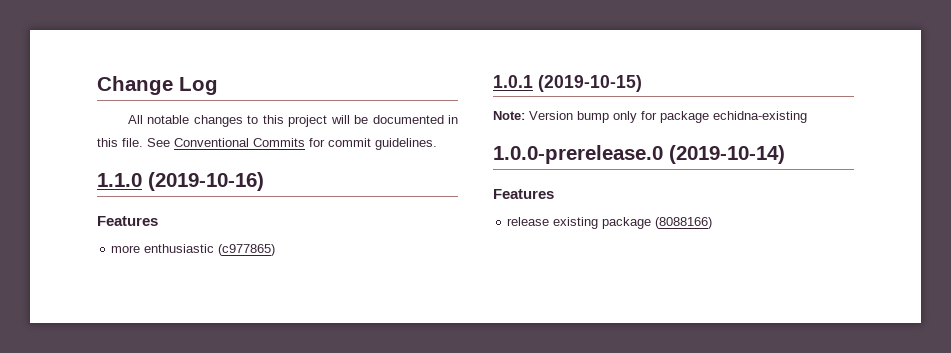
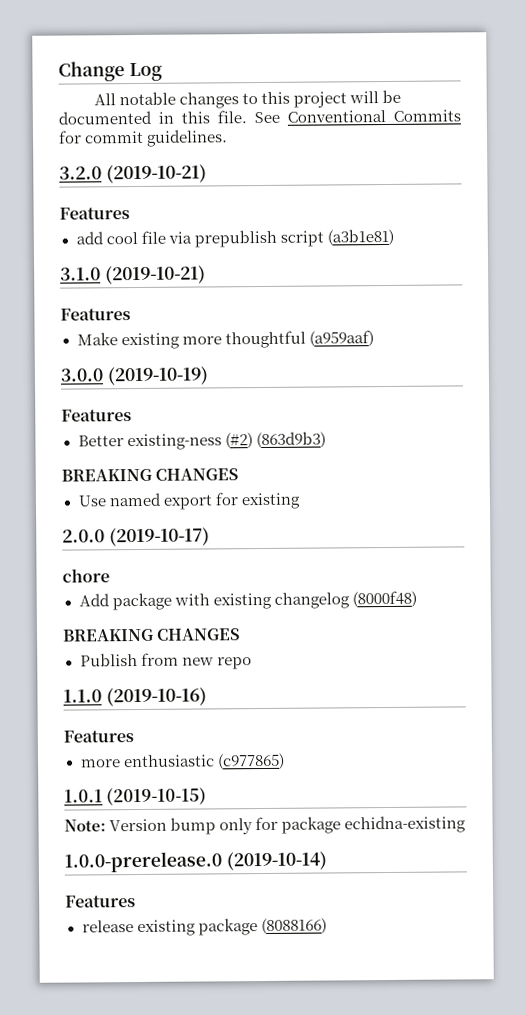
+ 3.2.0 (2019-10-21)
+ Features
+ add cool file via prepublish script (a3b1e81)
+ 3.1.0 (2019-10-21)
+ Features
+ Make existing more thoughtful (a959aaf)
+ 3.0.0 (2019-10-19)
+ Features
+ Better existing-ness (#2) (863d9b3)
+ BREAKING CHANGES
+ Use named export for existing
+ 2.0.0 (2019-10-17)
+ chore
+ Add package with existing changelog (8000f48)
+ BREAKING CHANGES
+ Publish from new repo

